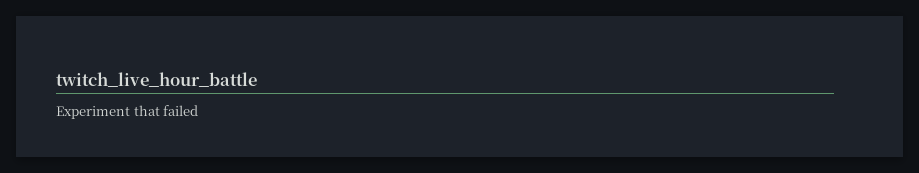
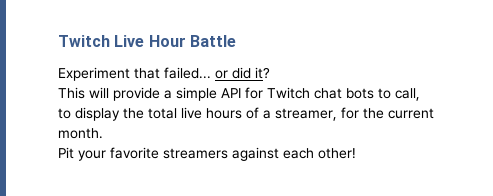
- twitch_live_hour_battle
- Experiment that failed
+ Twitch Live Hour Battle
+ Experiment that failed... or did it?
+ This will provide a simple API for Twitch chat bots to call, to display the total live hours of a streamer, for the current month.
+ Pit your favorite streamers against each other!

